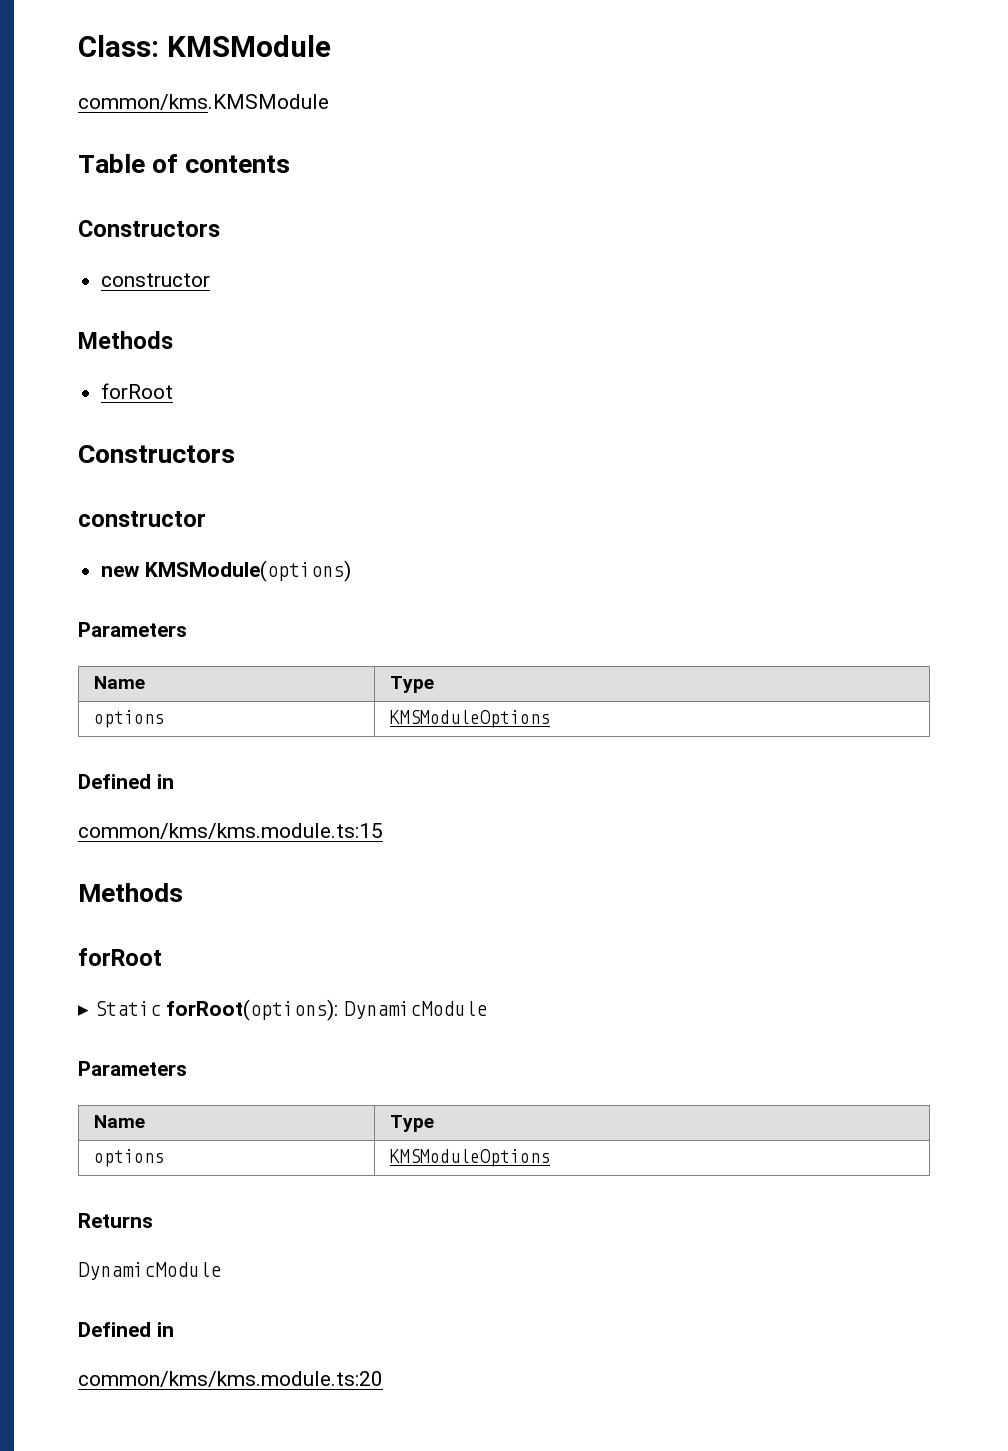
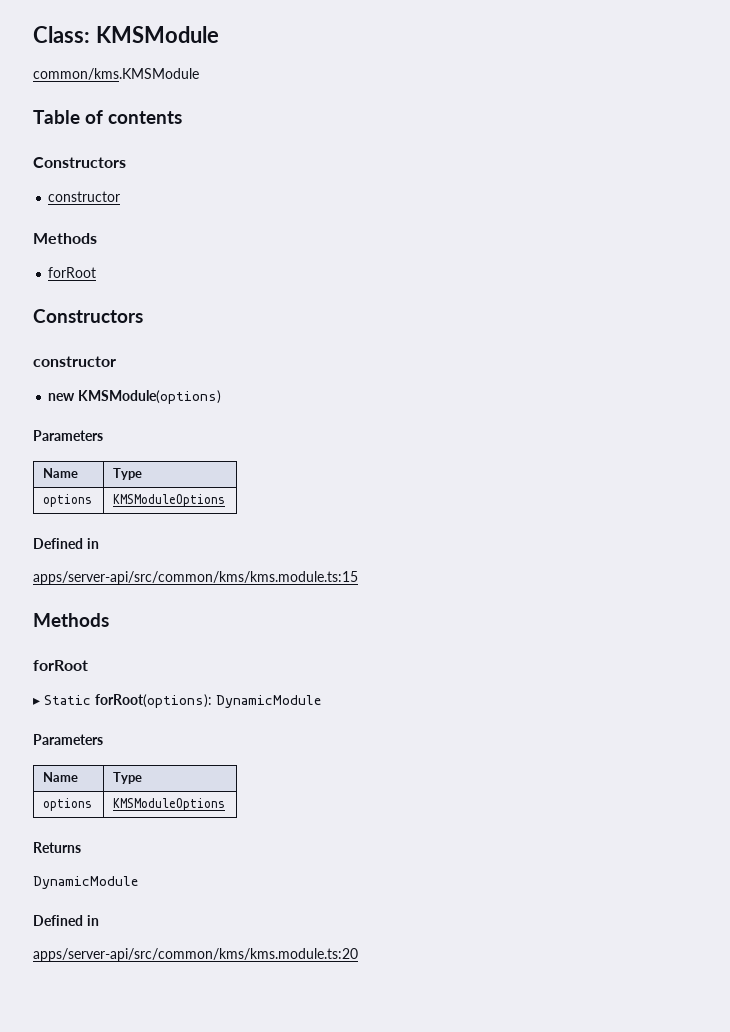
- common/kms/kms.module.ts:15
+ apps/server-api/src/common/kms/kms.module.ts:15
- common/kms/kms.module.ts:20
+ apps/server-api/src/common/kms/kms.module.ts:20

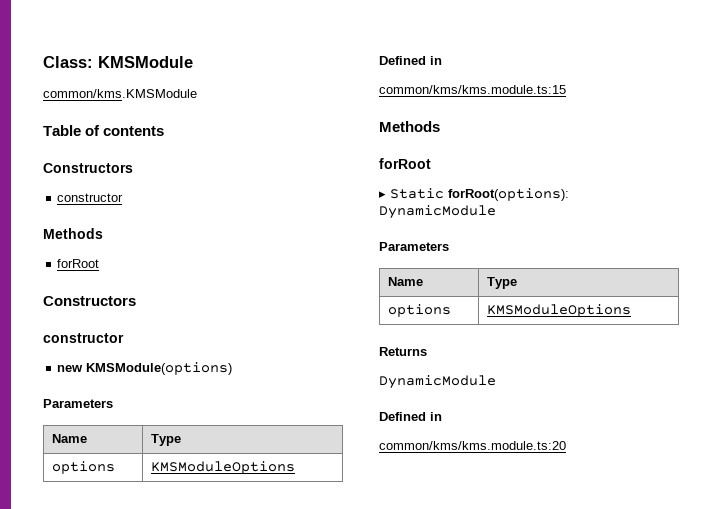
- apps/server-api/src/common/kms/kms.module.ts:15
+ common/kms/kms.module.ts:15
- apps/server-api/src/common/kms/kms.module.ts:20
+ common/kms/kms.module.ts:20

